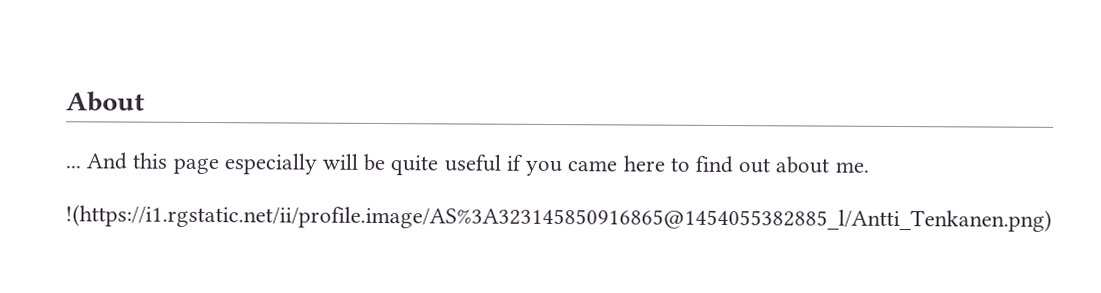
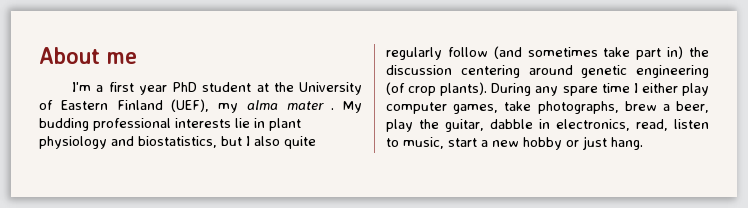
- About
- ... And this page especially will be quite useful if you came here to find out about me.
- !(https://i1.rgstatic.net/ii/profile.image/AS%3A323145850916865@1454055382885_l/Antti_Tenkanen.png)
+ About me
+ I'm a first year PhD student at the University of Eastern Finland (UEF), my alma mater . My budding professional interests lie in plant physiology and biostatistics, but I also quite regularly follow (and sometimes take part in) the discussion centering around genetic engineering (of crop plants). During any spare time I either play computer games, take photographs, brew a beer, play the guitar, dabble in electronics, read, listen to music, start a new hobby or just hang.

